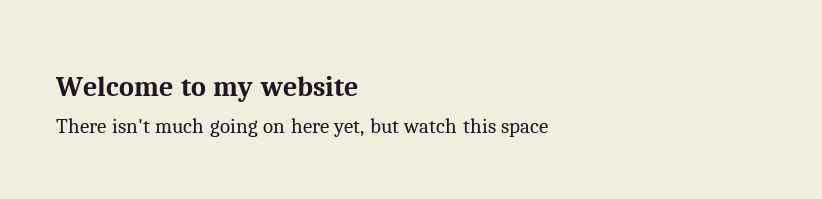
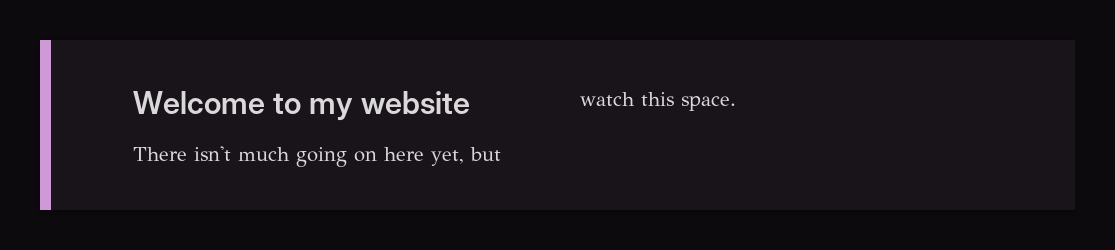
- There isn't much going on here yet, but watch this space
+ There isn't much going on here yet, but watch this space.

